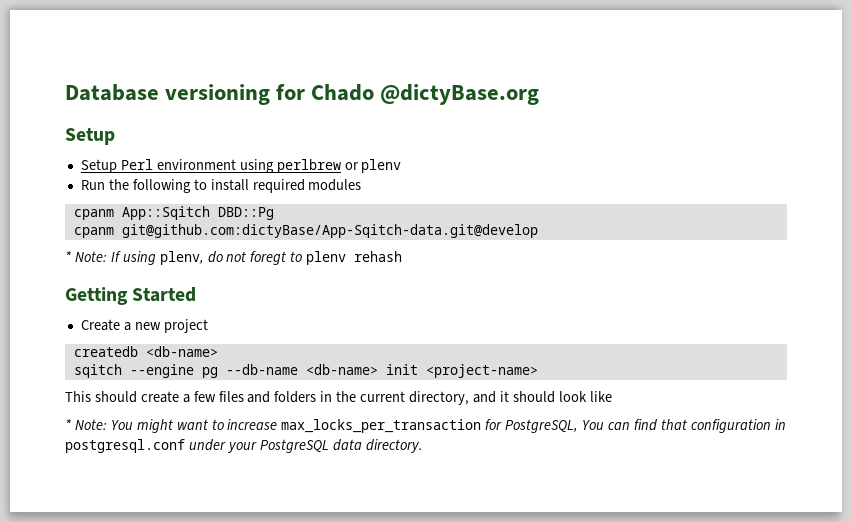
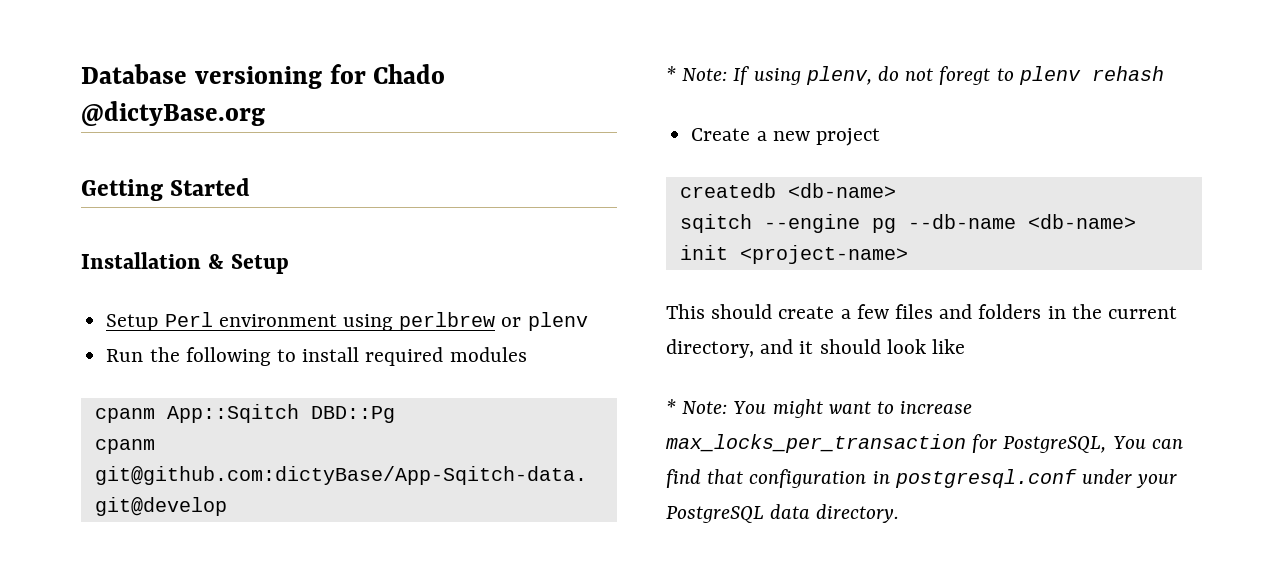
  Database versioning for Chado @dictyBase.org
- Setup
+ Getting Started
+ Installation & Setup
- Getting Started

